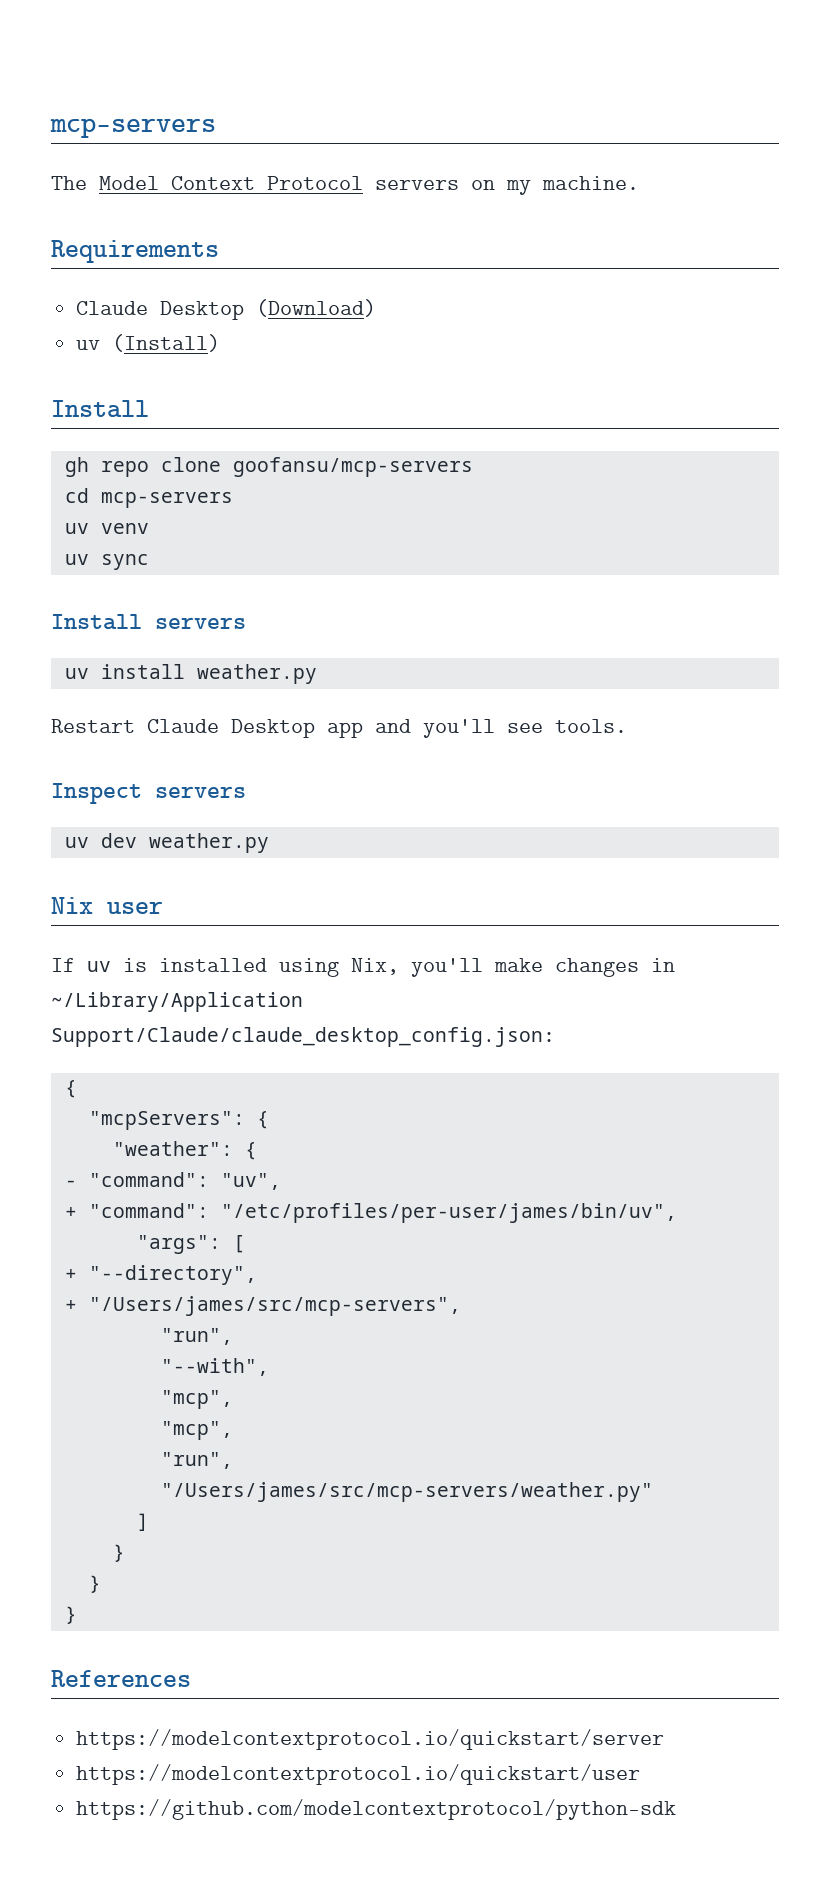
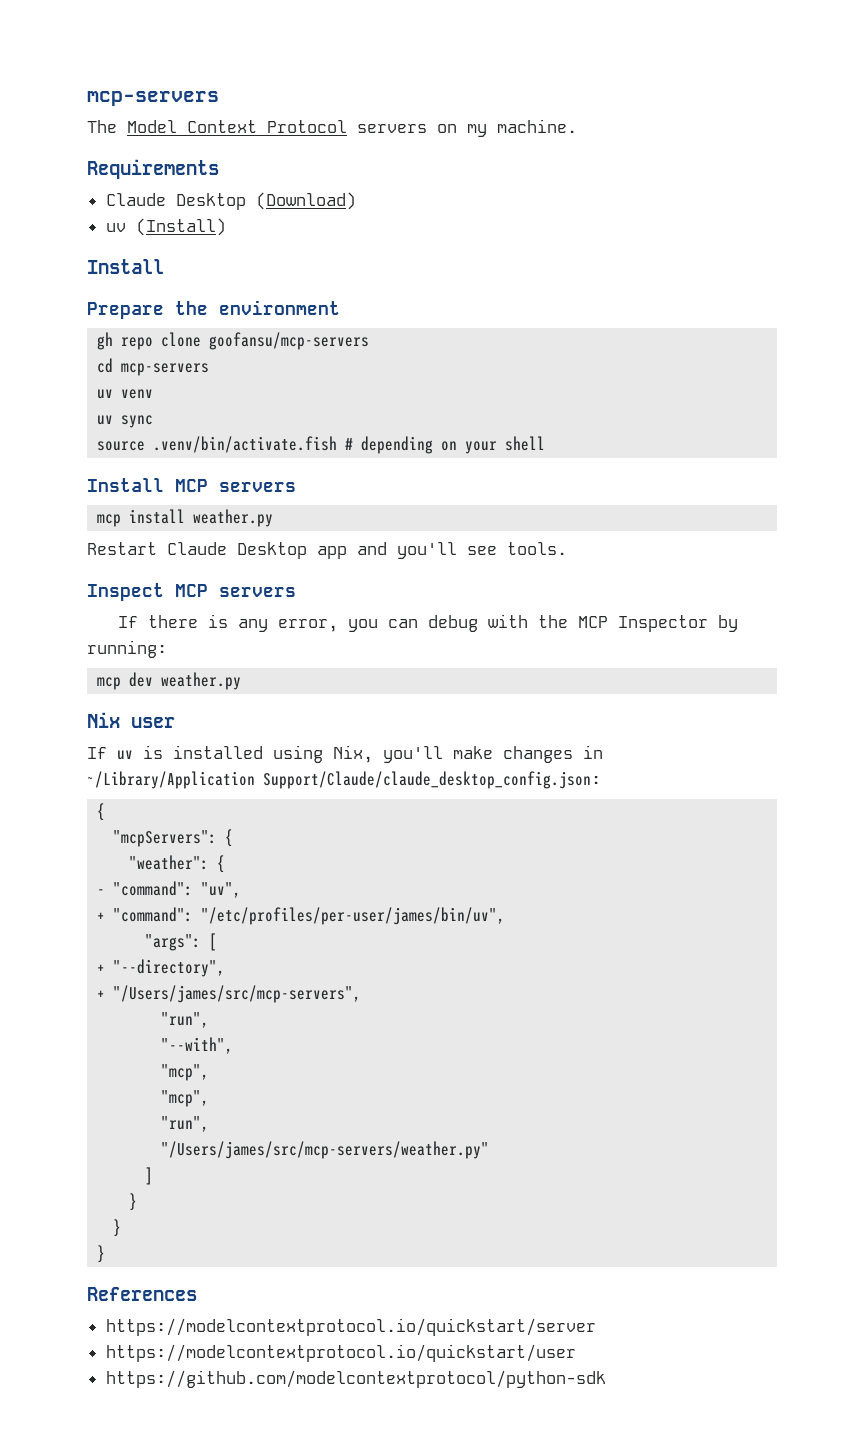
+ Prepare the environment
- Install servers
- uv install weather.py
+ source .venv/bin/activate.fish # depending on your shell
+ Install MCP servers
+ mcp install weather.py
- Inspect servers
- uv dev weather.py
+ Inspect MCP servers
+ If there is any error, you can debug with the MCP Inspector by running:
+ mcp dev weather.py

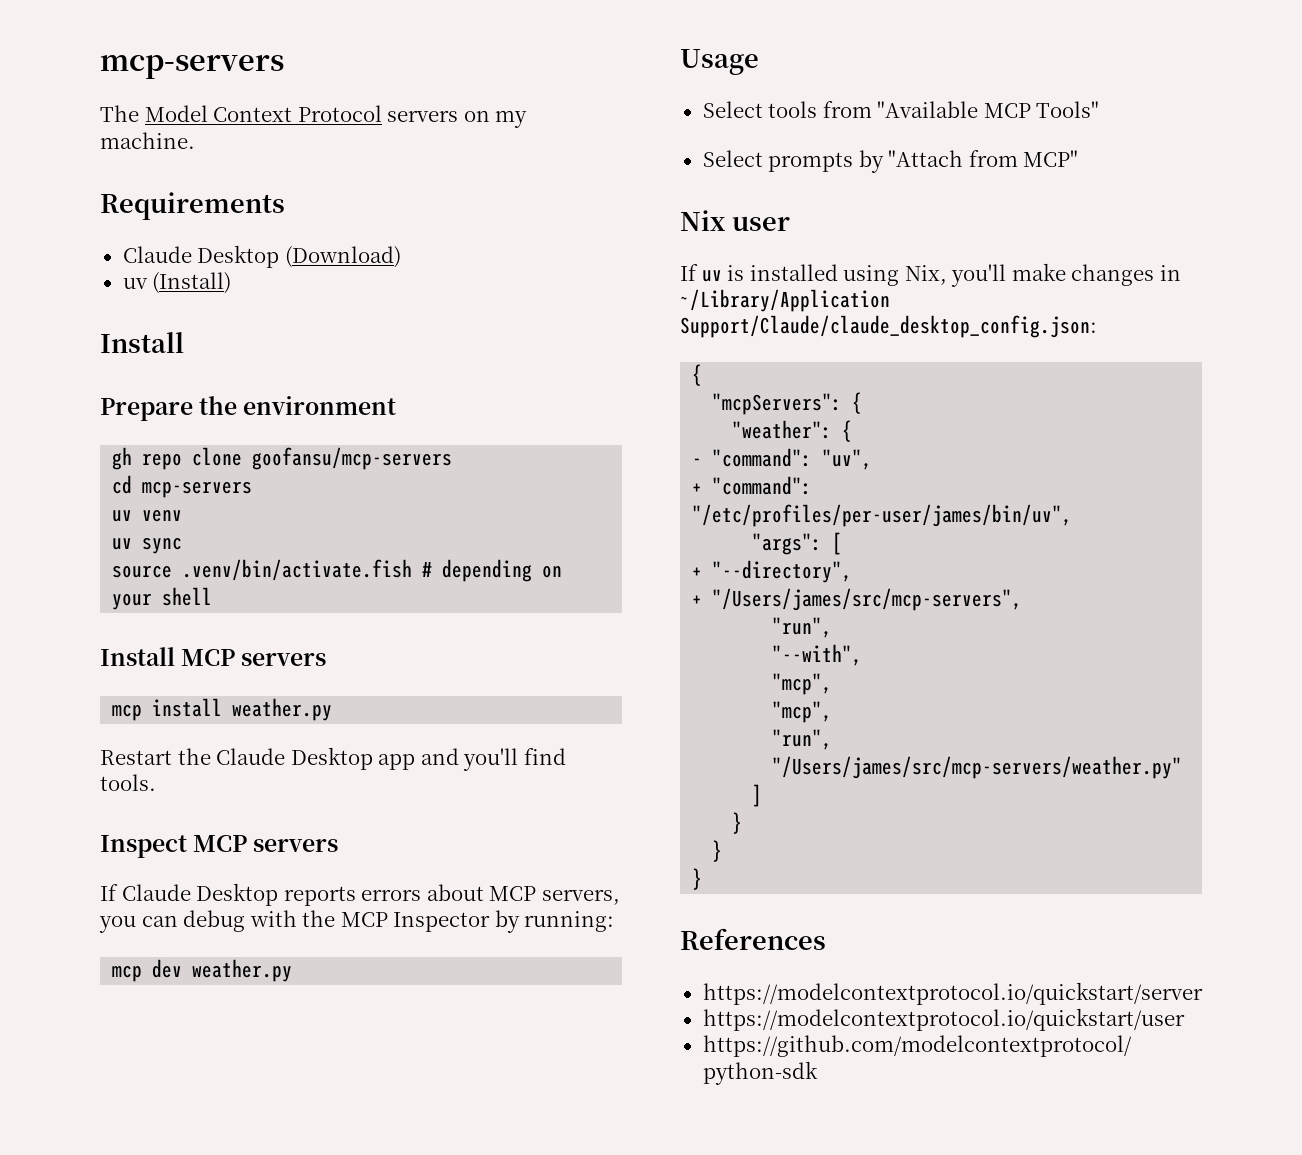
- Restart Claude Desktop app and you'll see tools.
+ Restart the Claude Desktop app and you'll find tools.
- If there is any error, you can debug with the MCP Inspector by running:
+ If Claude Desktop reports errors about MCP servers, you can debug with the MCP Inspector by running:
+ Usage
+ Select tools from "Available MCP Tools"
+ Select prompts by "Attach from MCP"

